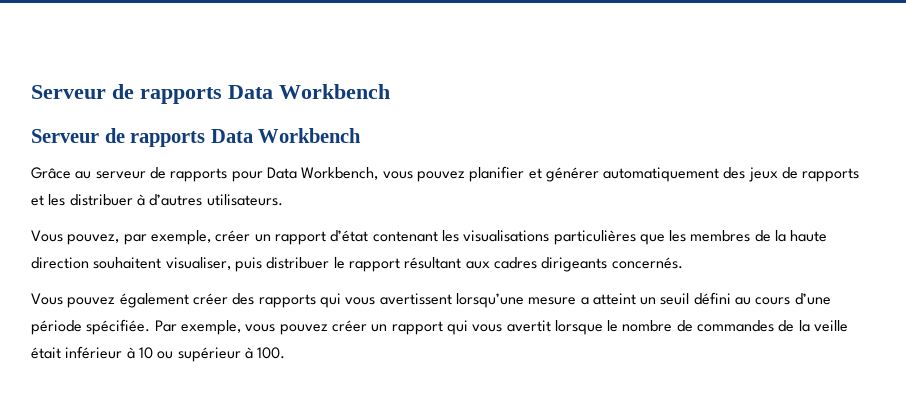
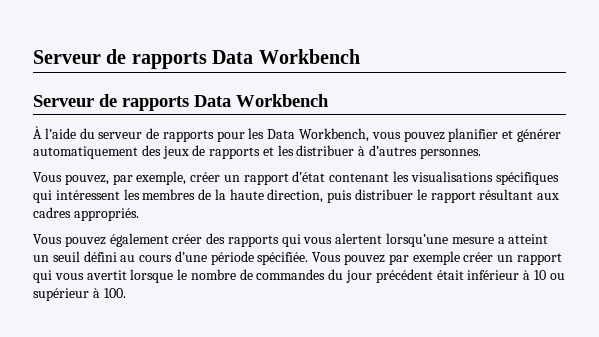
- Grâce au serveur de rapports pour Data Workbench, vous pouvez planifier et générer automatiquement des jeux de rapports et les distribuer à d’autres utilisateurs.
+ À l’aide du serveur de rapports pour les Data Workbench, vous pouvez planifier et générer automatiquement des jeux de rapports et les distribuer à d’autres personnes.
- Vous pouvez, par exemple, créer un rapport d’état contenant les visualisations particulières que les membres de la haute direction souhaitent visualiser, puis distribuer le rapport résultant aux cadres dirigeants concernés.
+ Vous pouvez, par exemple, créer un rapport d’état contenant les visualisations spécifiques qui intéressent les membres de la haute direction, puis distribuer le rapport résultant aux cadres appropriés.
- Vous pouvez également créer des rapports qui vous avertissent lorsqu’une mesure a atteint un seuil défini au cours d’une période spécifiée.
+ Vous pouvez également créer des rapports qui vous alertent lorsqu’une mesure a atteint un seuil défini au cours d’une période spécifiée.
- Par exemple, vous pouvez créer un rapport qui vous avertit lorsque le nombre de commandes de la veille était inférieur à 10 ou supérieur à 100.
+ Vous pouvez par exemple créer un rapport qui vous avertit lorsque le nombre de commandes du jour précédent était inférieur à 10 ou supérieur à 100.

